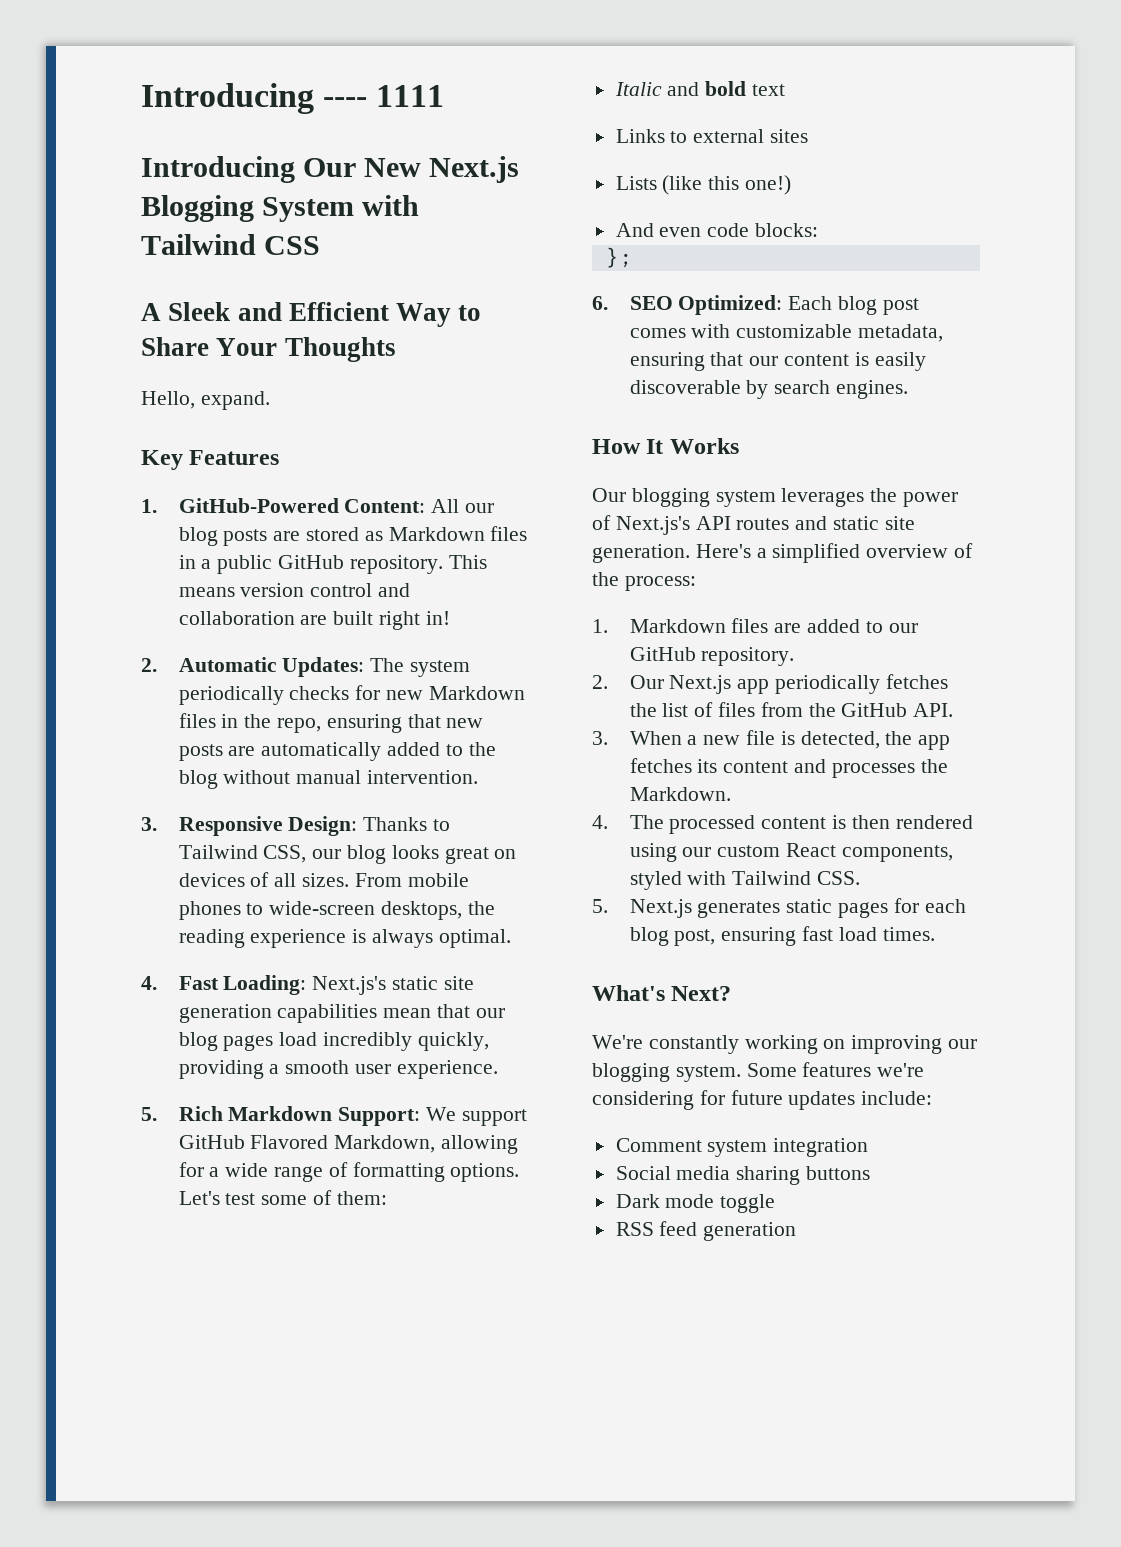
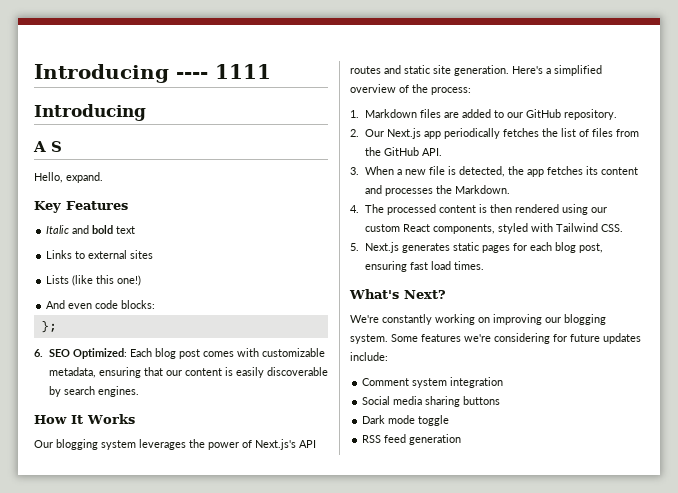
  Introducing ---- 1111
- Introducing Our New Next.js Blogging System with Tailwind CSS
- A Sleek and Efficient Way to Share Your Thoughts
+ Introducing
+ A S
  Hello, expand.
  Key Features
- 1. GitHub-Powered Content: All our blog posts are stored as Markdown files in a public GitHub repository. This means version control and collaboration are built right in!
- 2. Automatic Updates: The system periodically checks for new Markdown files in the repo, ensuring that new posts are automatically added to the blog without manual intervention.
- 3. Responsive Design: Thanks to Tailwind CSS, our blog looks great on devices of all sizes. From mobile phones to wide-screen desktops, the reading experience is always optimal.
- 4. Fast Loading: Next.js's static site generation capabilities mean that our blog pages load incredibly quickly, providing a smooth user experience.
- 5. Rich Markdown Support: We support GitHub Flavored Markdown, allowing for a wide range of formatting options. Let's test some of them:

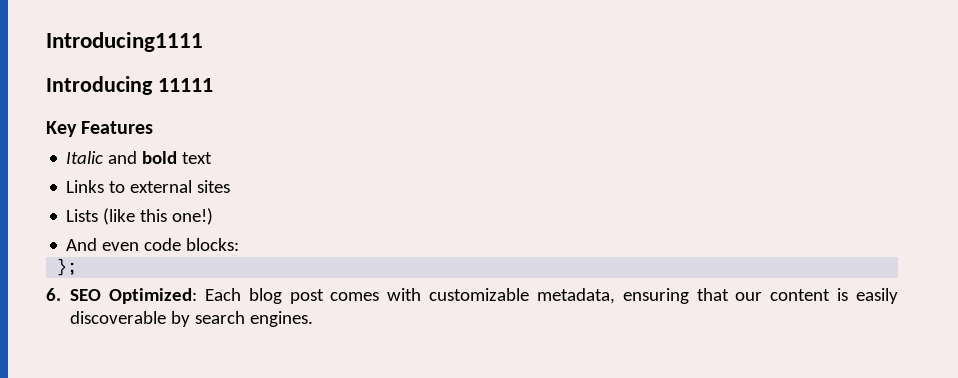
- Introducing ---- 1111
- Introducing
- A S
- Hello, expand.
+ Introducing1111
+ Introducing 11111
- How It Works
- Our blogging system leverages the power of Next.js's API routes and static site generation. Here's a simplified overview of the process:
- 1. Markdown files are added to our GitHub repository.
- 2. Our Next.js app periodically fetches the list of files from the GitHub API.
- 3. When a new file is detected, the app fetches its content and processes the Markdown.
- 4. The processed content is then rendered using our custom React components, styled with Tailwind CSS.
- 5. Next.js generates static pages for each blog post, ensuring fast load times.
- What's Next?
- We're constantly working on improving our blogging system. Some features we're considering for future updates include:
- Comment system integration
- Social media sharing buttons
- Dark mode toggle
- RSS feed generation

